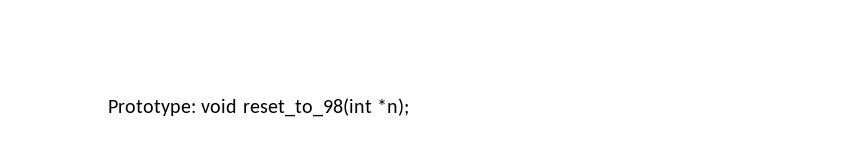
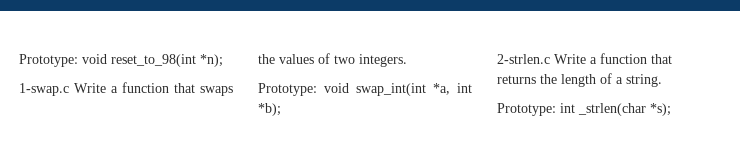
+ 1-swap.c Write a function that swaps the values of two integers.
+ Prototype: void swap_int(int *a, int *b);
+ 2-strlen.c Write a function that returns the length of a string.
+ Prototype: int _strlen(char *s);

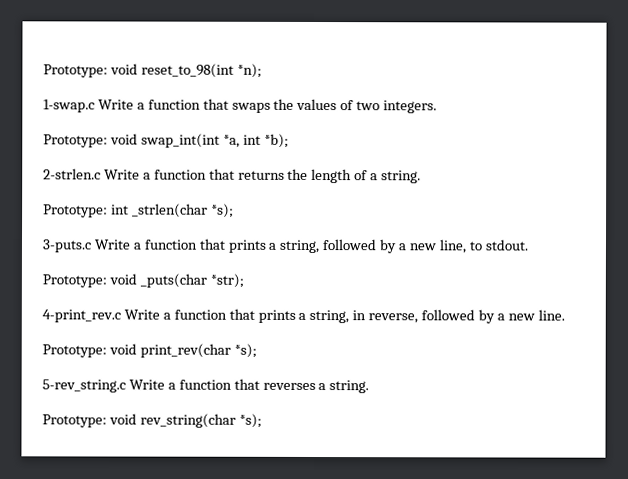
+ 3-puts.c Write a function that prints a string, followed by a new line, to stdout.
+ Prototype: void _puts(char *str);
+ 4-print_rev.c Write a function that prints a string, in reverse, followed by a new line.
+ Prototype: void print_rev(char *s);
+ 5-rev_string.c Write a function that reverses a string.
+ Prototype: void rev_string(char *s);

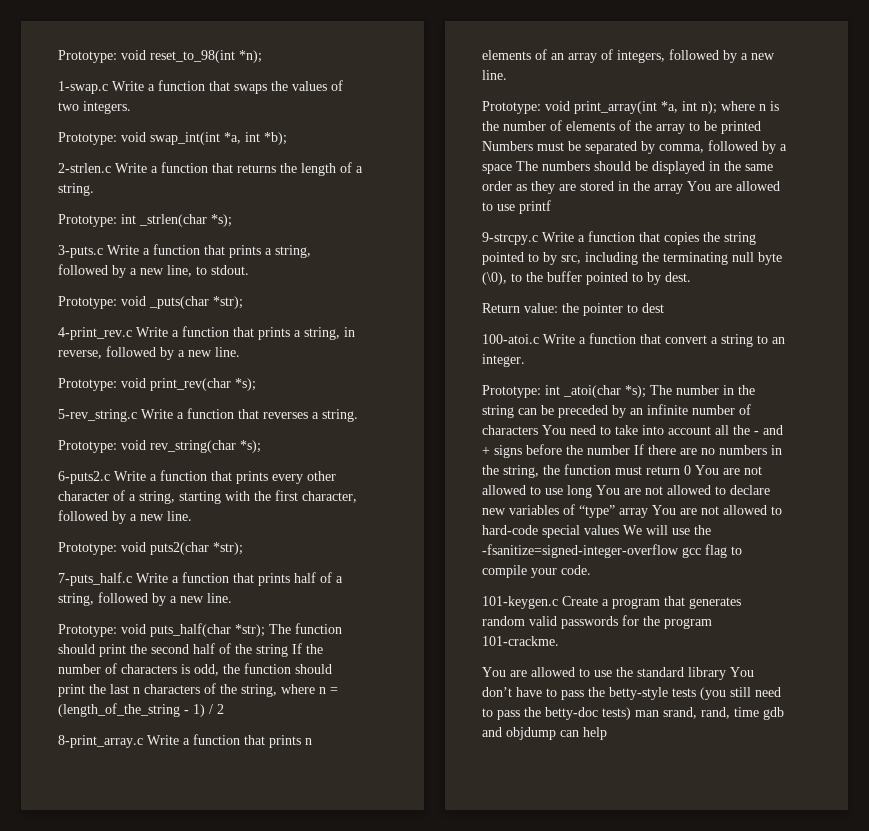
+ 6-puts2.c Write a function that prints every other character of a string, starting with the first character, followed by a new line.
+ Prototype: void puts2(char *str);
+ 7-puts_half.c Write a function that prints half of a string, followed by a new line.
+ Prototype: void puts_half(char *str); The function should print the second half of the string If the number of characters is odd, the function should print the last n characters of the string, where n = (length_of_the_string - 1) / 2
+ 8-print_array.c Write a function that prints n elements of an array of integers, followed by a new line.
+ Prototype: void print_array(int *a, int n); where n is the number of elements of the array to be printed Numbers must be separated by comma, followed by a space The numbers should be displayed in the same order as they are stored in the array You are allowed to use printf
+ 9-strcpy.c Write a function that copies the string pointed to by src, including the terminating null byte (\0), to the buffer pointed to by dest.
+ Return value: the pointer to dest
+ 100-atoi.c Write a function that convert a string to an integer.
+ Prototype: int _atoi(char *s); The number in the string can be preceded by an infinite number of characters You need to take into account all the - and + signs before the number If there are no numbers in the string, the function must return 0 You are not allowed to use long You are not allowed to declare new variables of “type” array You are not allowed to hard-code special values We will use the -fsanitize=signed-integer-overflow gcc flag to compile your code.
+ 101-keygen.c Create a program that generates random valid passwords for the program 101-crackme.
+ You are allowed to use the standard library You don’t have to pass the betty-style tests (you still need to pass the betty-doc tests) man srand, rand, time gdb and objdump can help

